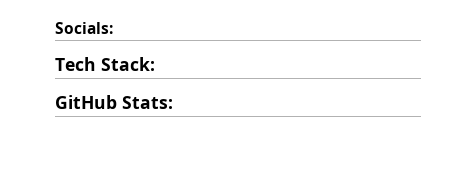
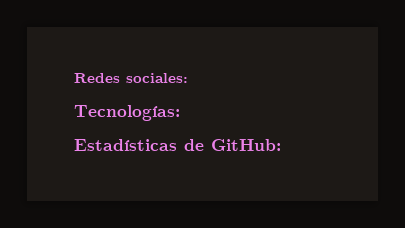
- Socials:
- Tech Stack:
- GitHub Stats:
+ Redes sociales:
+ Tecnologías:
+ Estadísticas de GitHub:

